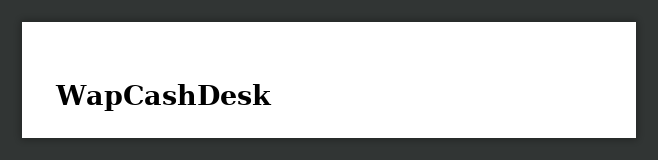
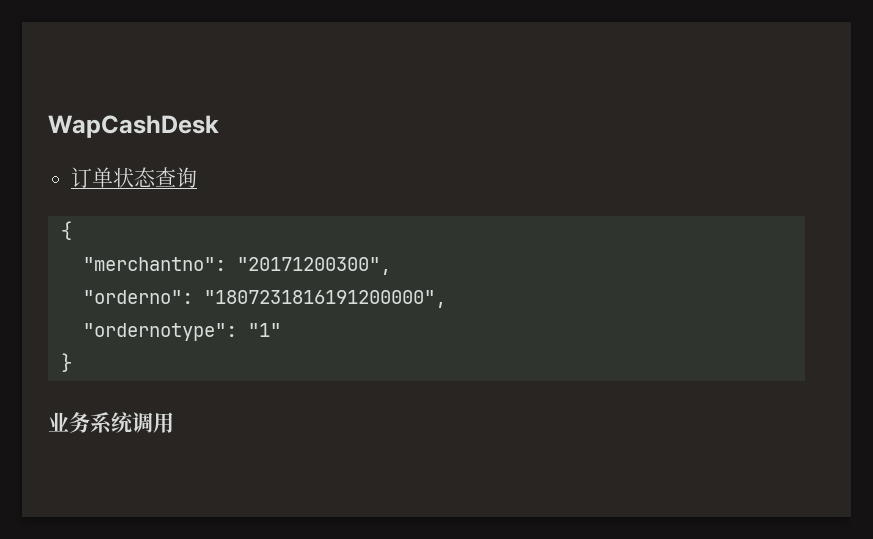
+ 订单状态查询
+ {
+ "merchantno": "20171200300",
+ "orderno": "1807231816191200000",
+ "ordernotype": "1"
+ }
+ 业务系统调用

